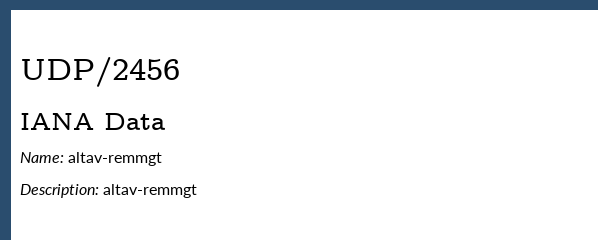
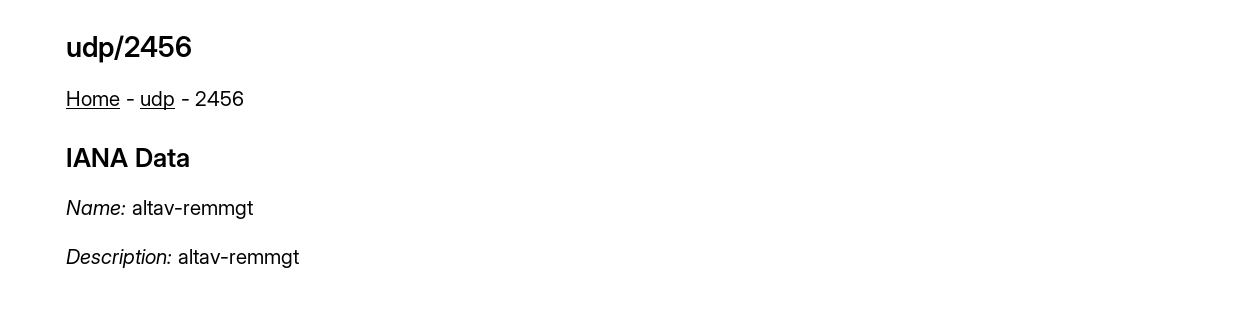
- UDP/2456
+ udp/2456
+ Home - udp - 2456

